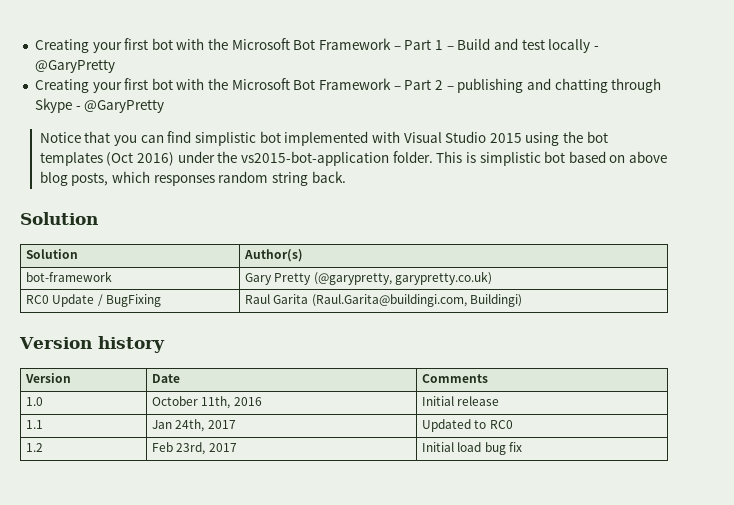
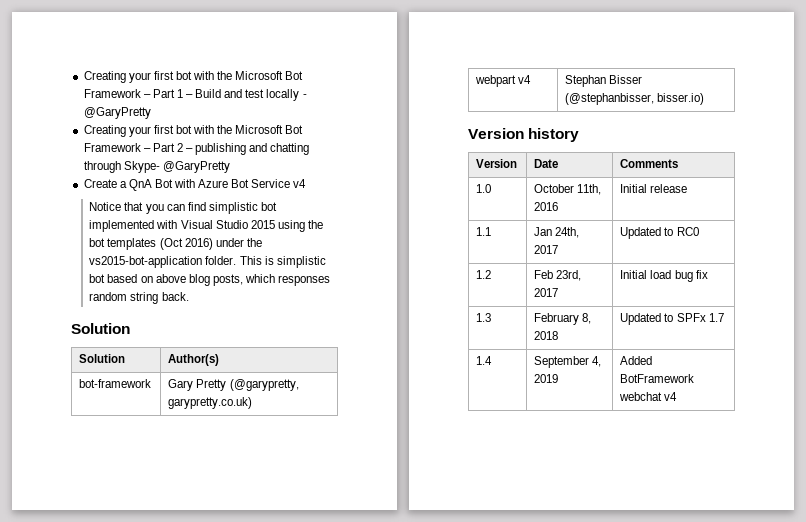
- Creating your first bot with the Microsoft Bot Framework – Part 2 – publishing and chatting through Skype - @GaryPretty
+ Creating your first bot with the Microsoft Bot Framework – Part 2 – publishing and chatting through Skype- @GaryPretty
+ Create a QnA Bot with Azure Bot Service v4
- RC0 Update / BugFixing | Raul Garita (Raul.Garita@buildingi.com, Buildingi)
+ webpart v4 | Stephan Bisser (@stephanbisser, bisser.io)
+ 1.3 | February 8, 2018 | Updated to SPFx 1.7
+ 1.4 | September 4, 2019 | Added BotFramework webchat v4

